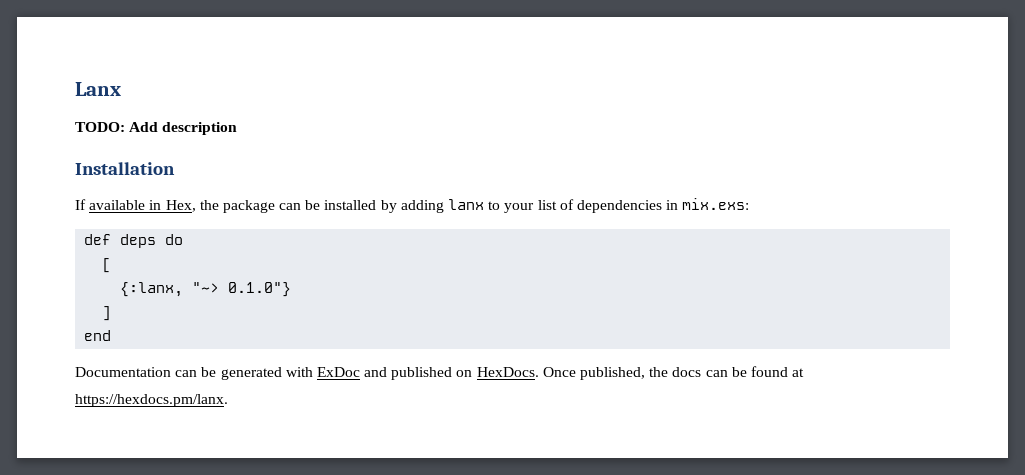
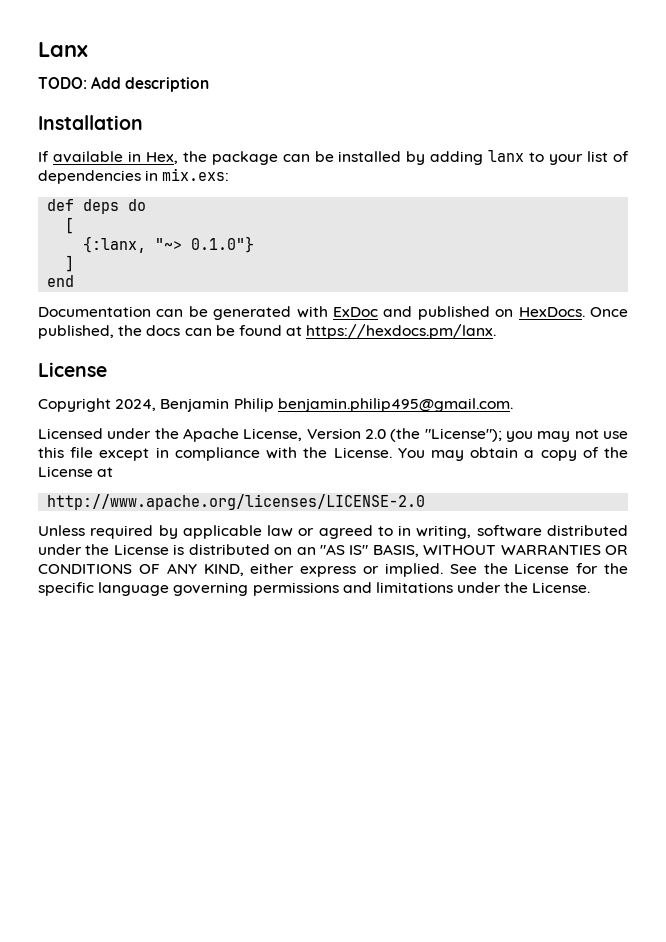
  Once published, the docs can be found at https://hexdocs.pm/lanx.
+ License
+ Copyright 2024, Benjamin Philip benjamin.philip495@gmail.com.
+ Licensed under the Apache License, Version 2.0 (the "License"); you may not use this file except in compliance with the License. You may obtain a copy of the License at
+ http://www.apache.org/licenses/LICENSE-2.0
+ Unless required by applicable law or agreed to in writing, software distributed under the License is distributed on an "AS IS" BASIS, WITHOUT WARRANTIES OR CONDITIONS OF ANY KIND, either express or implied. See the License for the specific language governing permissions and limitations under the License.

